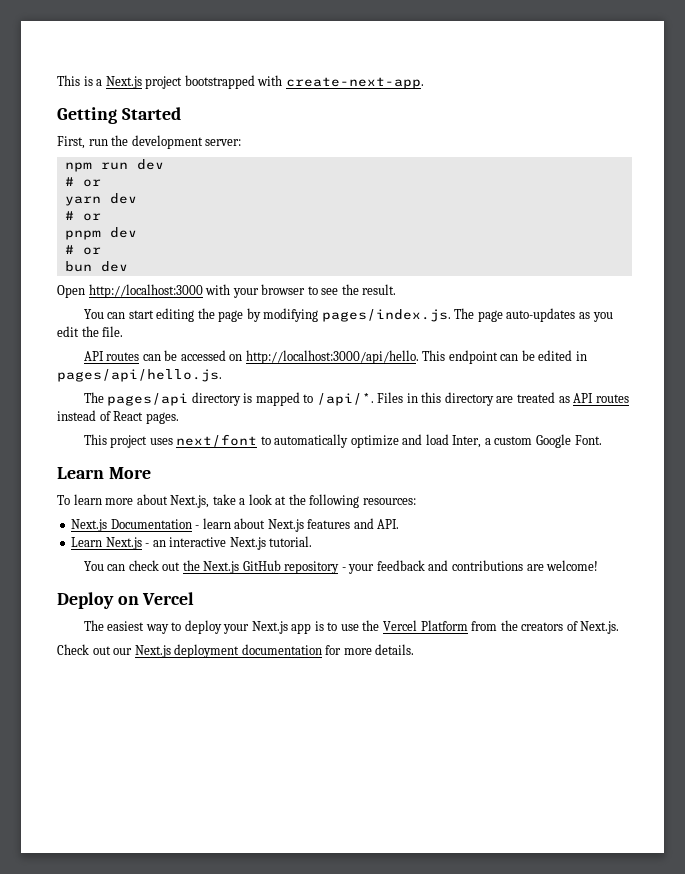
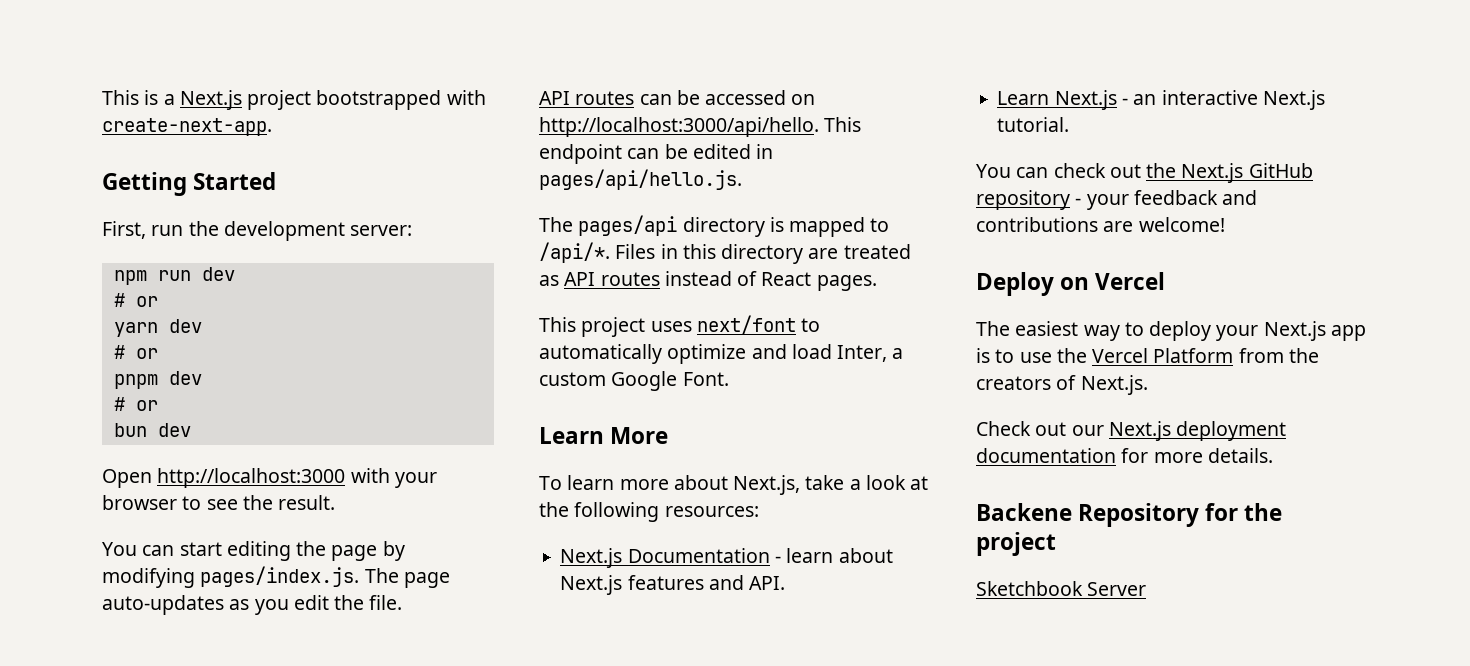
+ Backene Repository for the project
+ Sketchbook Server

